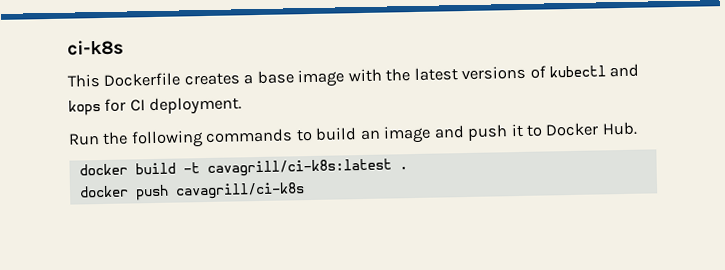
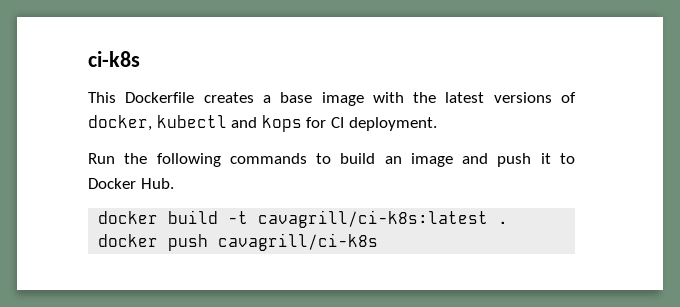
- This Dockerfile creates a base image with the latest versions of kubectl and kops for CI deployment.
+ This Dockerfile creates a base image with the latest versions of docker, kubectl and kops for CI deployment.

